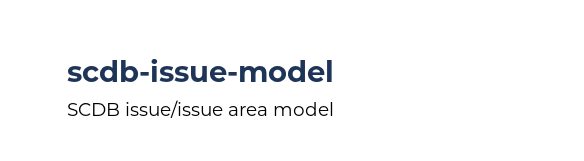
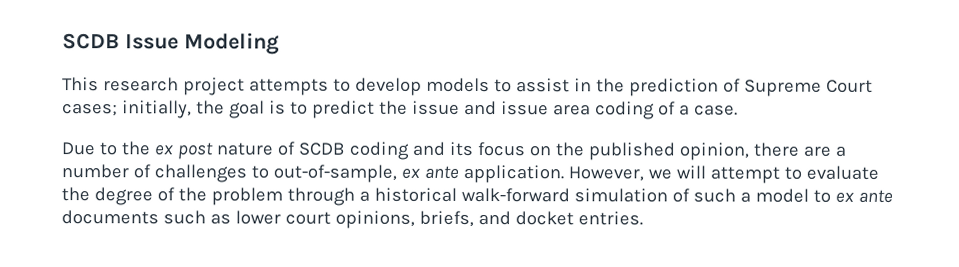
- scdb-issue-model
- SCDB issue/issue area model
+ SCDB Issue Modeling
+ This research project attempts to develop models to assist in the prediction of Supreme Court cases; initially, the goal is to predict the issue and issue area coding of a case.
+ Due to the ex post nature of SCDB coding and its focus on the published opinion, there are a number of challenges to out-of-sample, ex ante application. However, we will attempt to evaluate the degree of the problem through a historical walk-forward simulation of such a model to ex ante documents such as lower court opinions, briefs, and docket entries.

